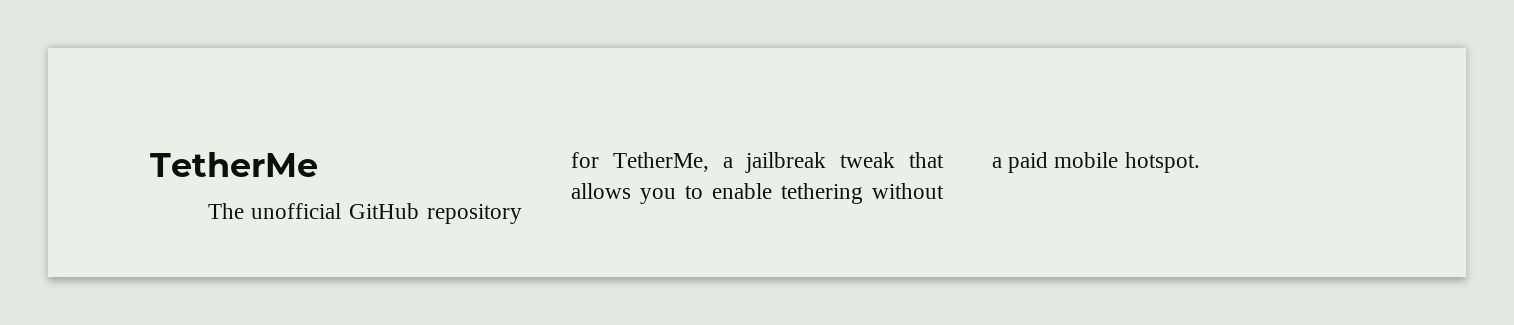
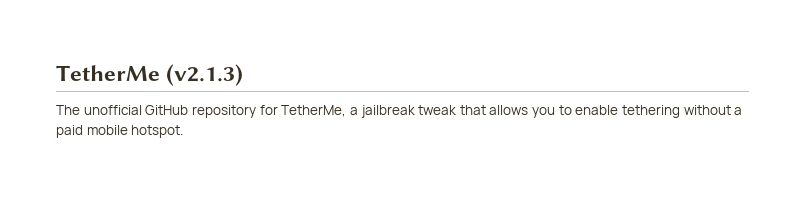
- TetherMe
+ TetherMe (v2.1.3)

